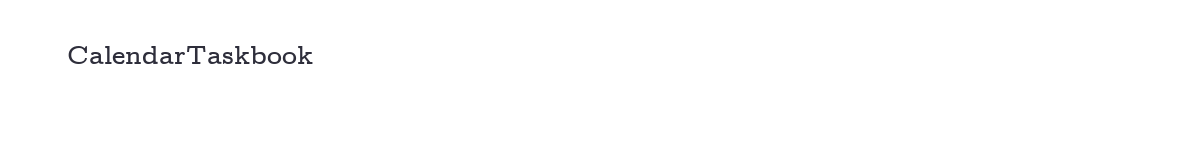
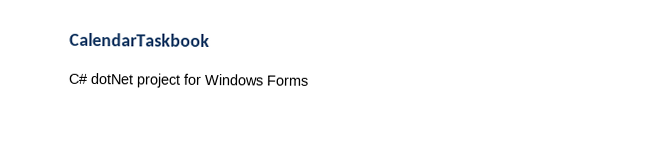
+ C# dotNet project for Windows Forms

